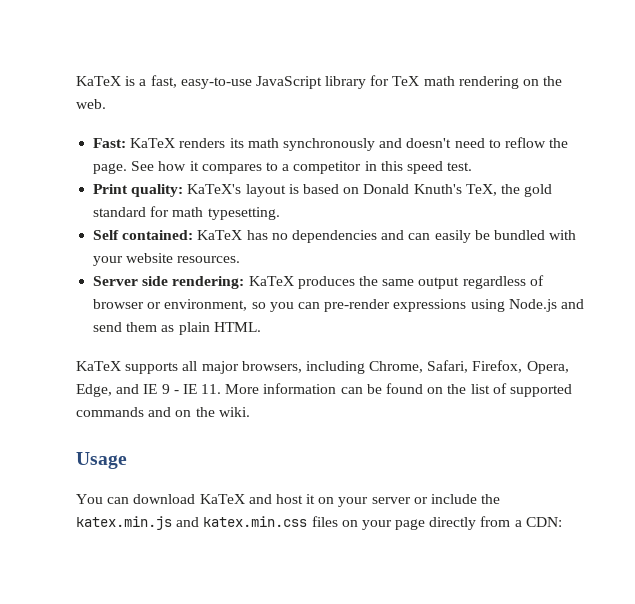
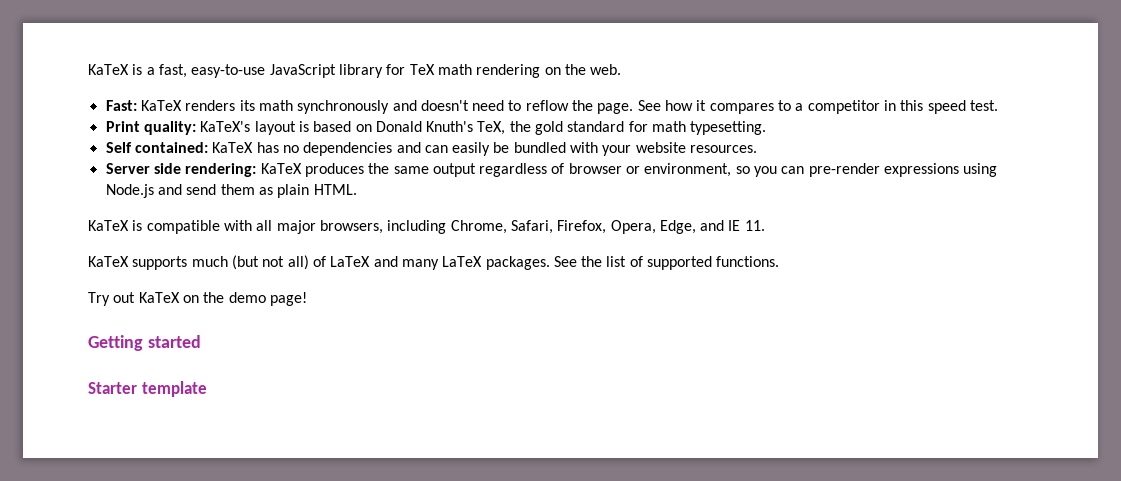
- KaTeX supports all major browsers, including Chrome, Safari, Firefox, Opera, Edge, and IE 9 - IE 11. More information can be found on the list of supported commands and on the wiki.
- Usage
- You can download KaTeX and host it on your server or include the katex.min.js and katex.min.css files on your page directly from a CDN:
+ KaTeX is compatible with all major browsers, including Chrome, Safari, Firefox, Opera, Edge, and IE 11.
+ KaTeX supports much (but not all) of LaTeX and many LaTeX packages. See the list of supported functions.
+ Try out KaTeX on the demo page!
+ Getting started
+ Starter template

